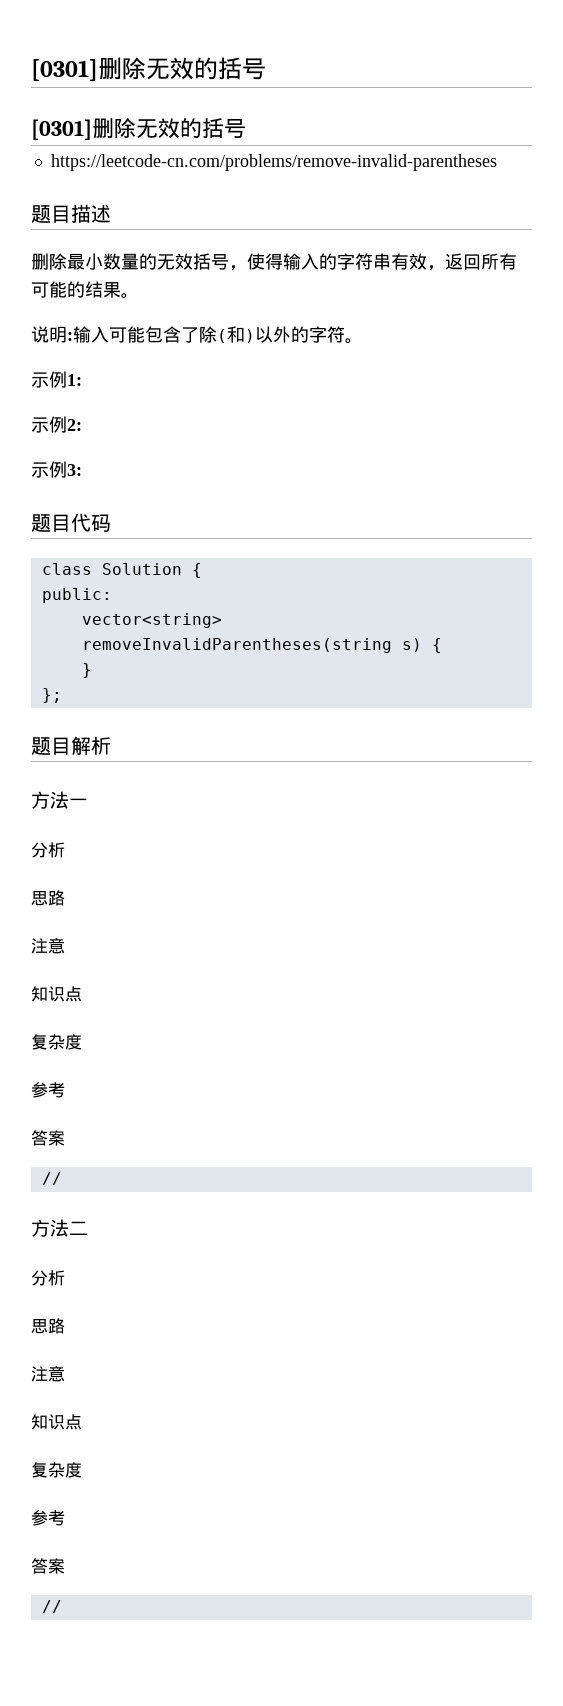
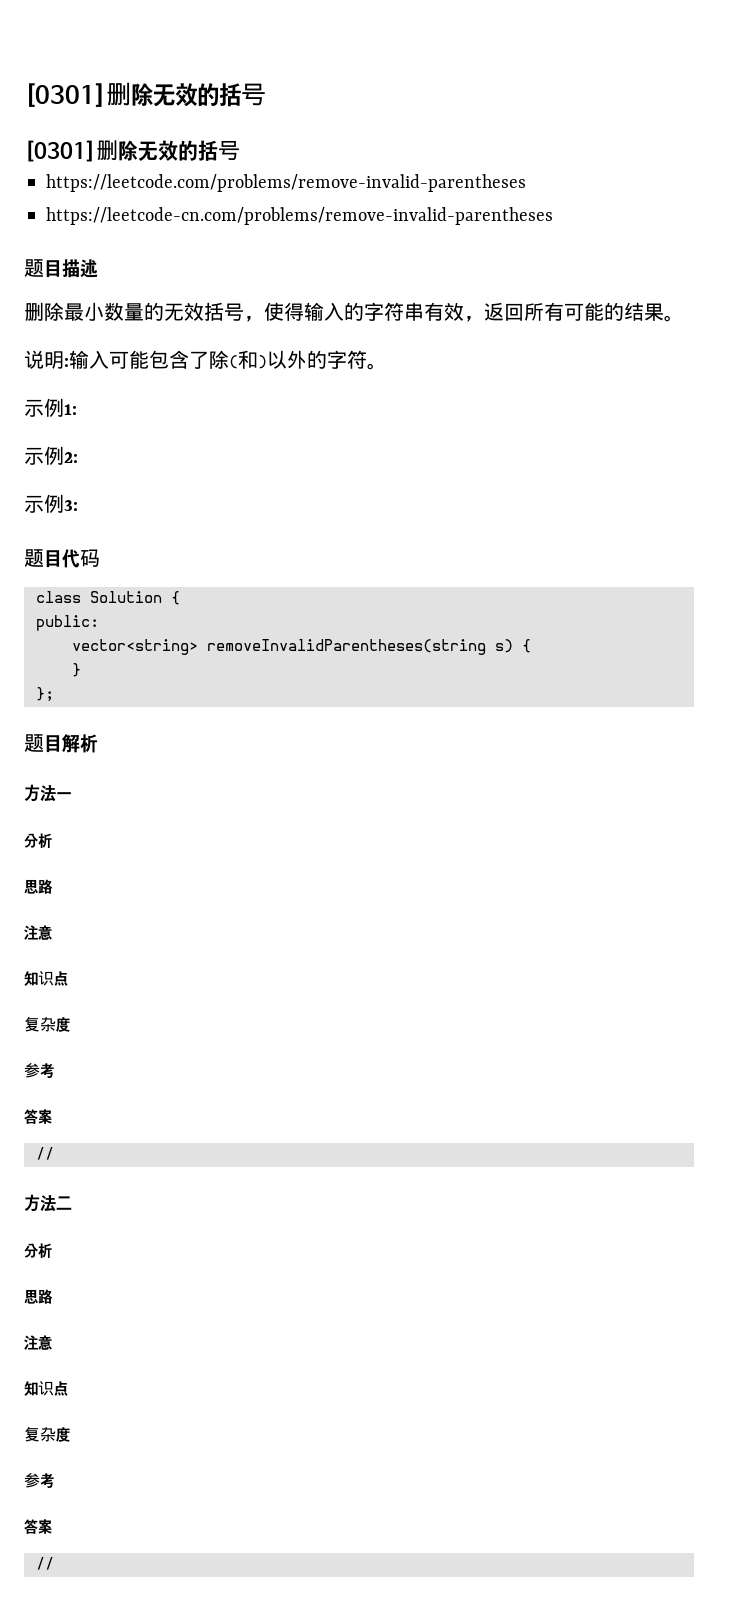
+ https://leetcode.com/problems/remove-invalid-parentheses

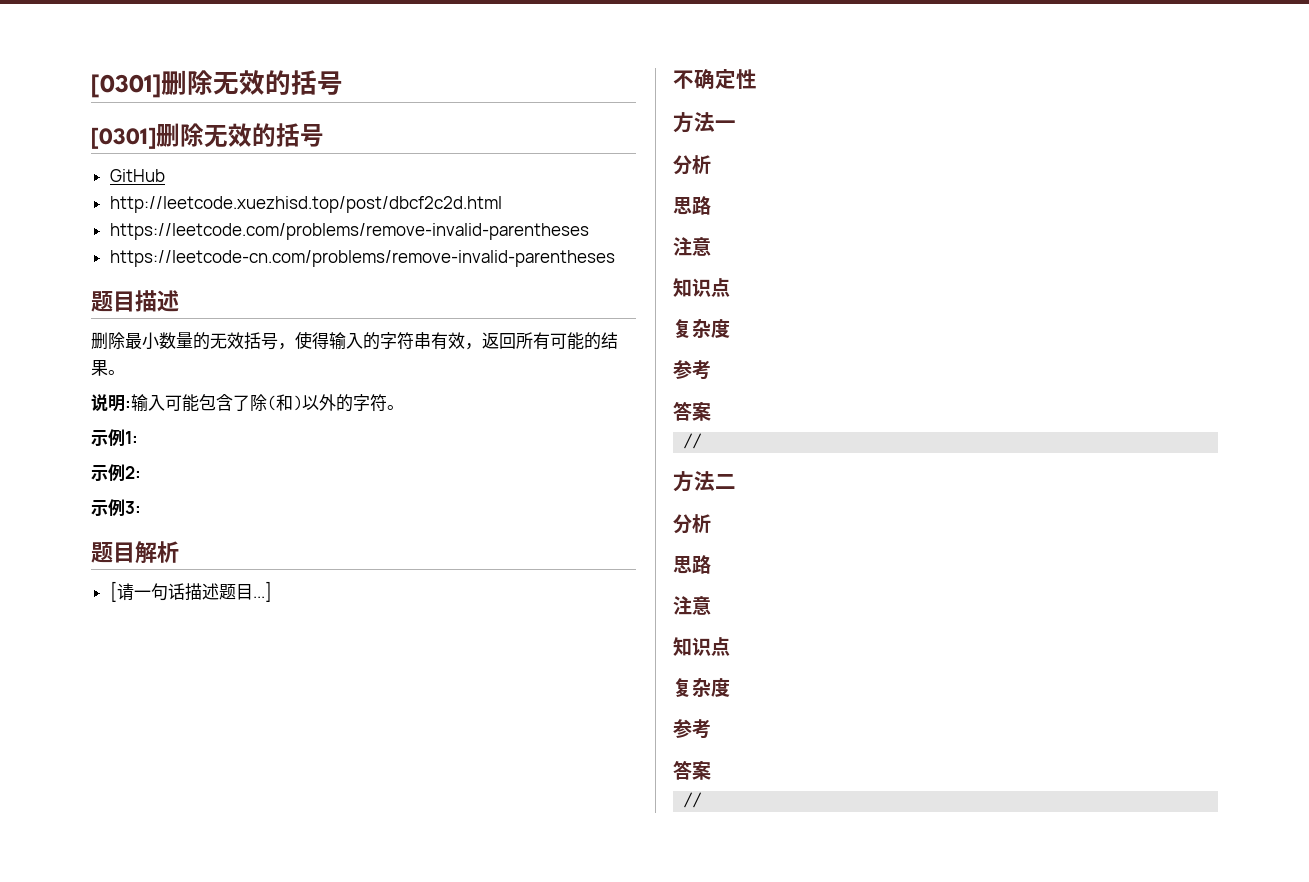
+ GitHub
+ http://leetcode.xuezhisd.top/post/dbcf2c2d.html
- 题目代码
- class Solution {
- public:
- vector<string> removeInvalidParentheses(string s) {
- }
- };
  题目解析
+ [请一句话描述题目...]
+ 不确定性

